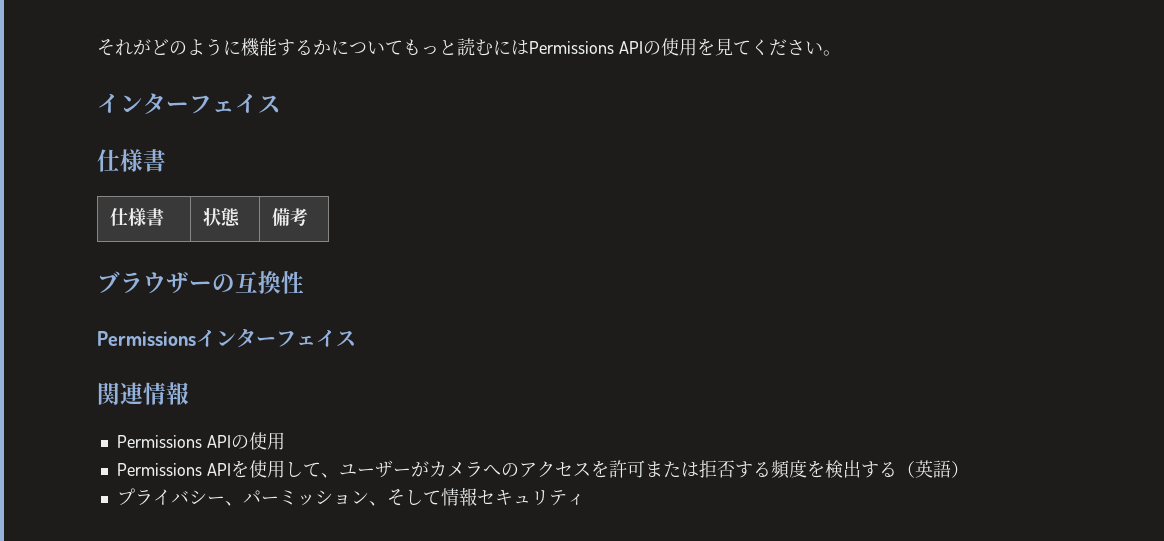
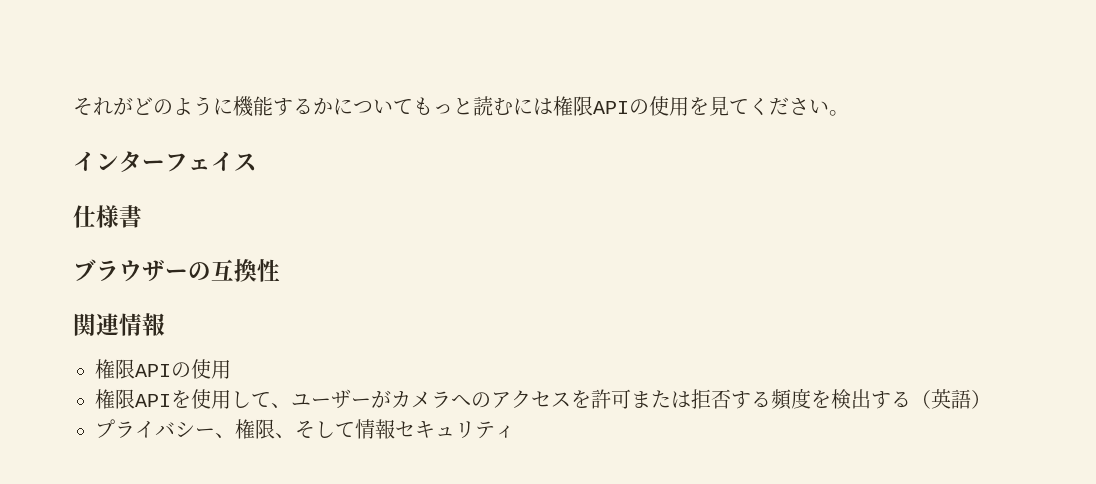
- それがどのように機能するかについてもっと読むにはPermissions APIの使用を見てください。
+ それがどのように機能するかについてもっと読むには権限APIの使用を見てください。
- 仕様書 | 状態 | 備考
- Permissionsインターフェイス
  関連情報
- Permissions APIの使用
+ 権限APIの使用
- Permissions APIを使用して、ユーザーがカメラへのアクセスを許可または拒否する頻度を検出する（英語）
+ 権限APIを使用して、ユーザーがカメラへのアクセスを許可または拒否する頻度を検出する（英語）
- プライバシー、パーミッション、そして情報セキュリティ
+ プライバシー、権限、そして情報セキュリティ

